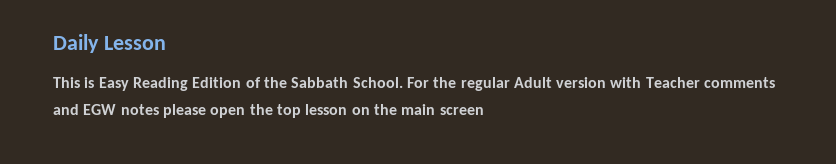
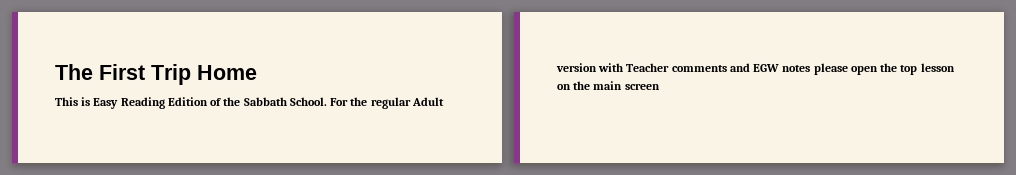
- Daily Lesson
+ The First Trip Home

